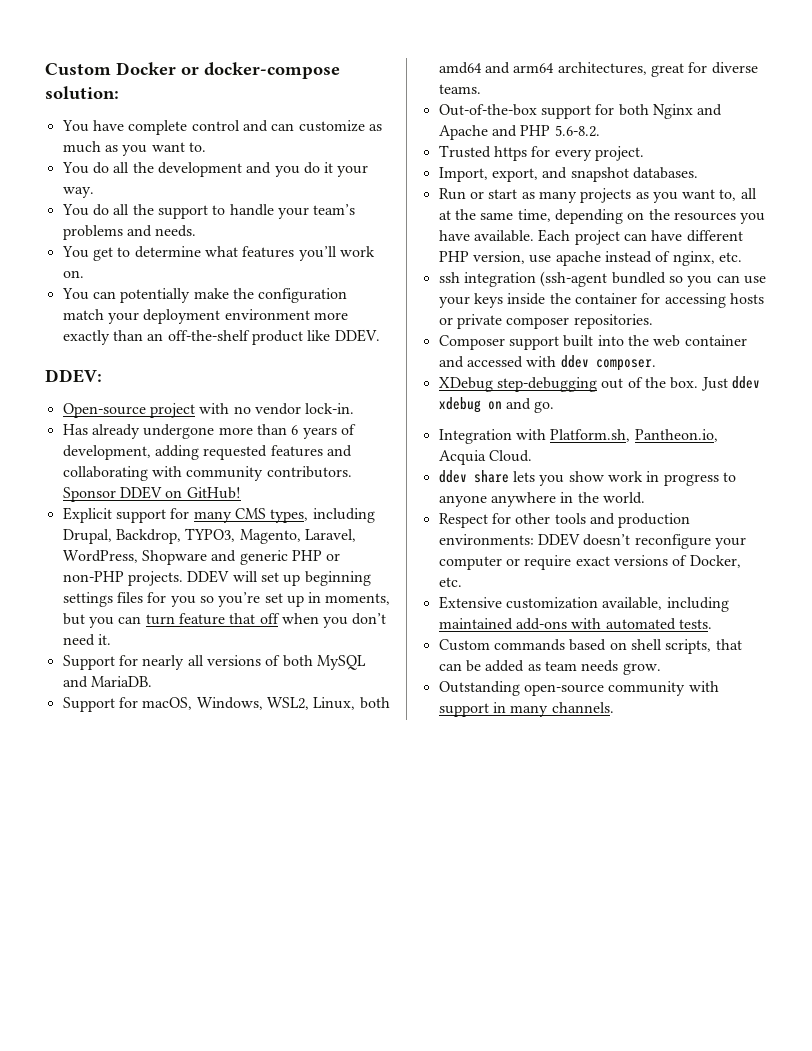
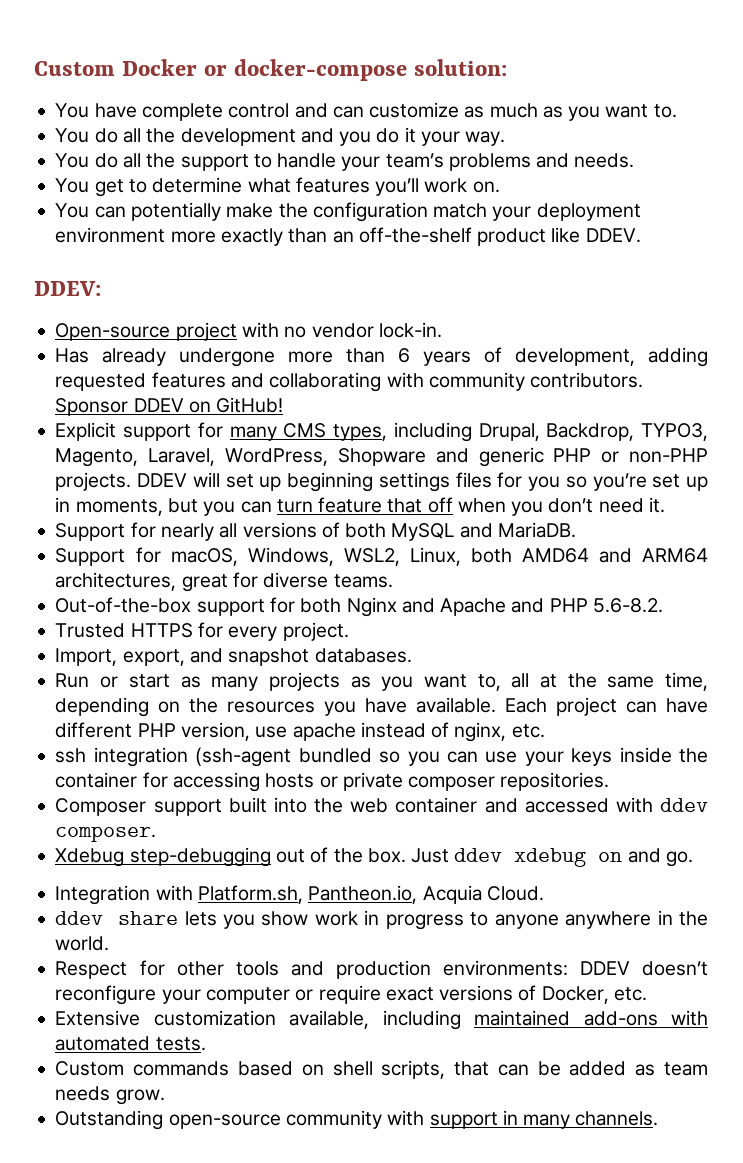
- Support for macOS, Windows, WSL2, Linux, both amd64 and arm64 architectures, great for diverse teams.
+ Support for macOS, Windows, WSL2, Linux, both AMD64 and ARM64 architectures, great for diverse teams.
- Trusted https for every project.
+ Trusted HTTPS for every project.
- XDebug step-debugging out of the box.
+ Xdebug step-debugging out of the box.

